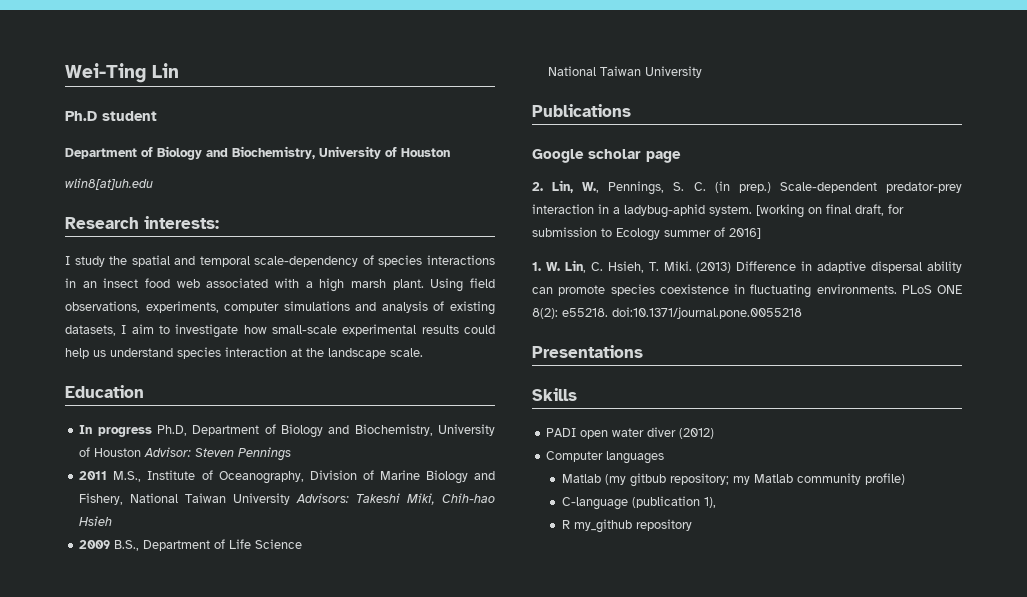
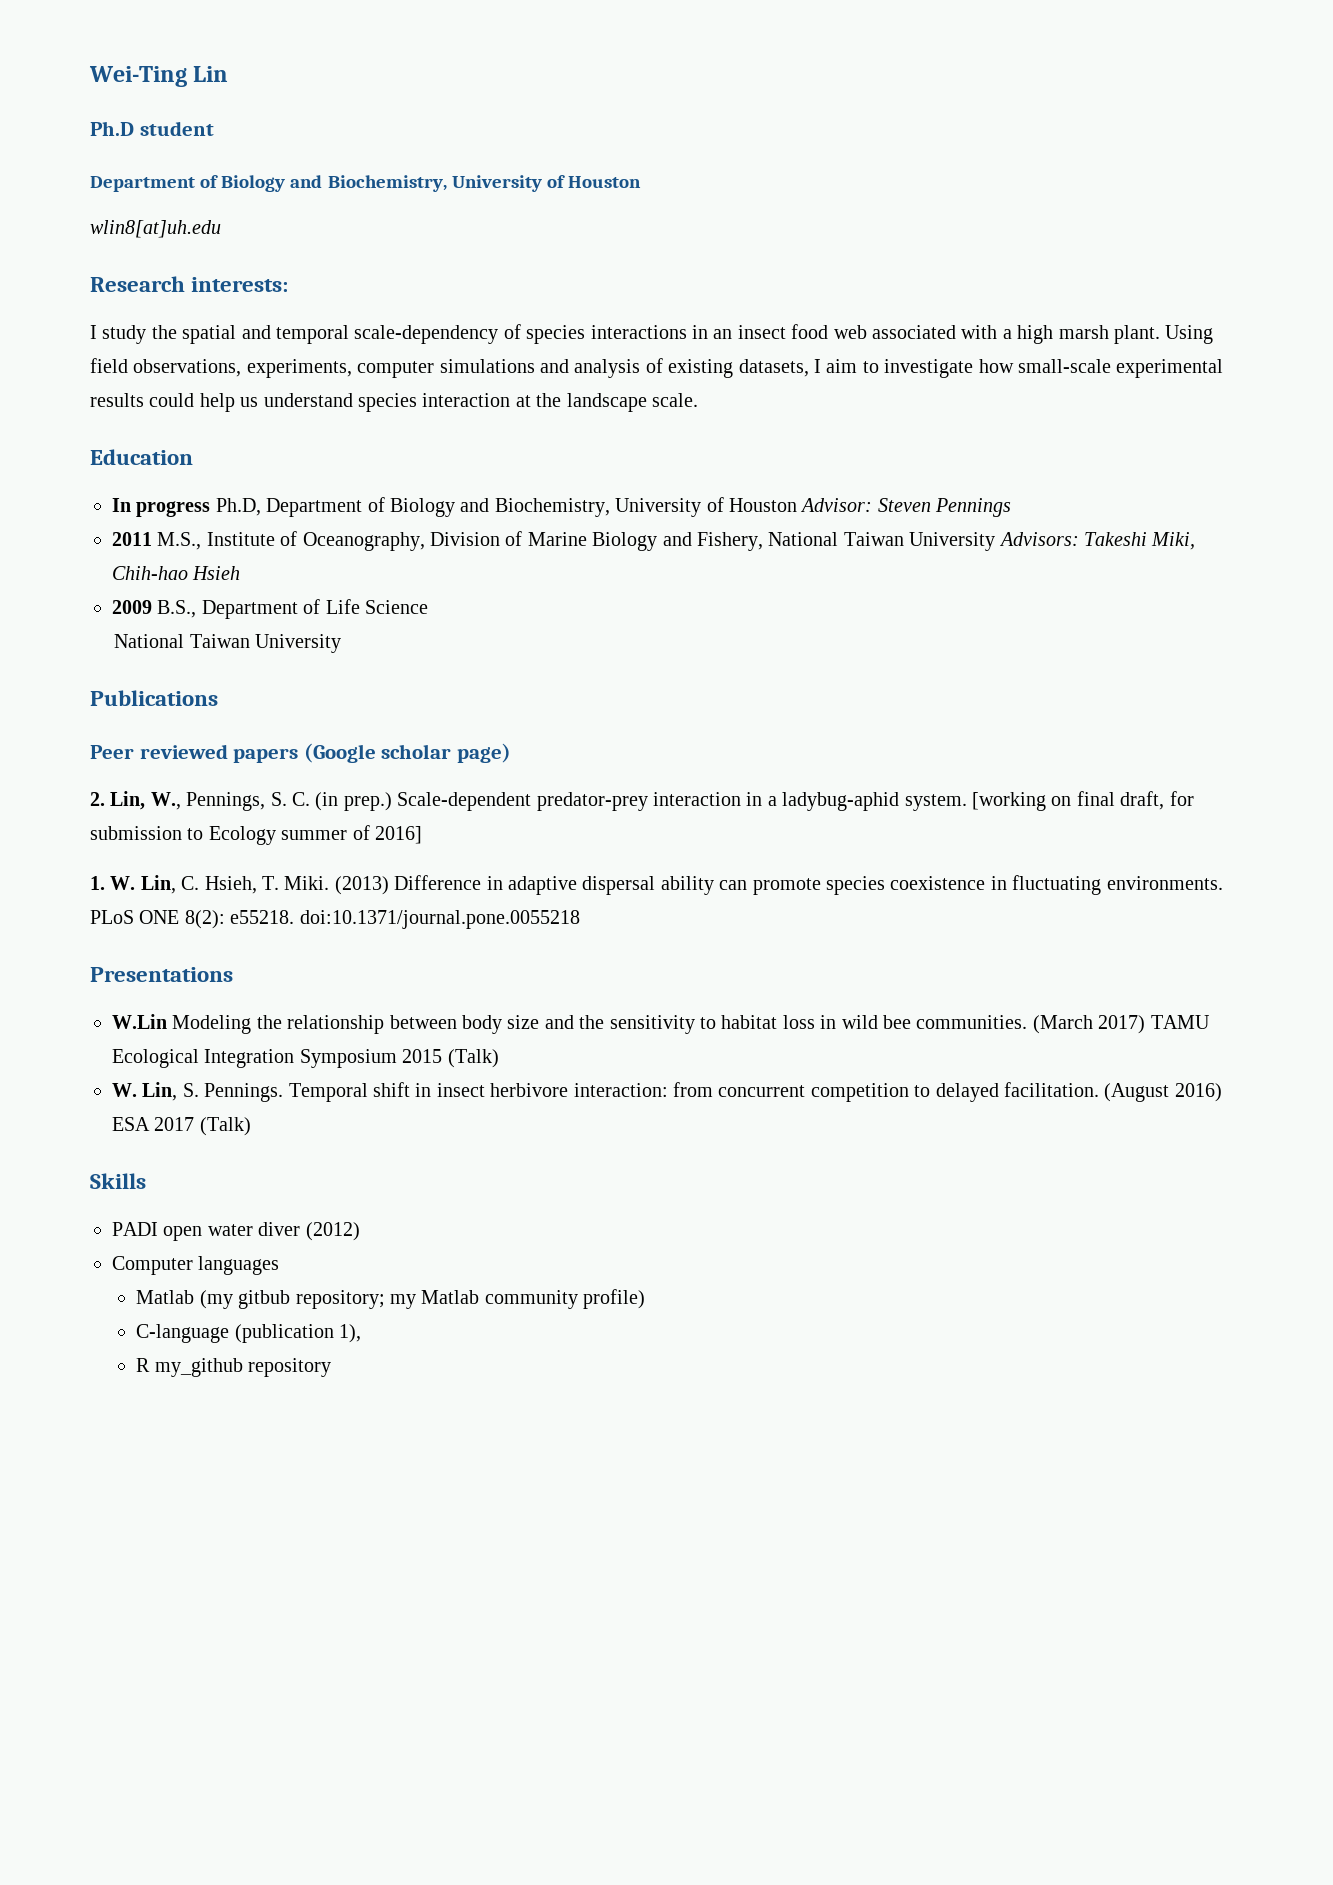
- Google scholar page
+ Peer reviewed papers (Google scholar page)
+ W.Lin Modeling the relationship between body size and the sensitivity to habitat loss in wild bee communities. (March 2017) TAMU Ecological Integration Symposium 2015 (Talk)
+ W. Lin, S. Pennings. Temporal shift in insect herbivore interaction: from concurrent competition to delayed facilitation. (August 2016) ESA 2017 (Talk)

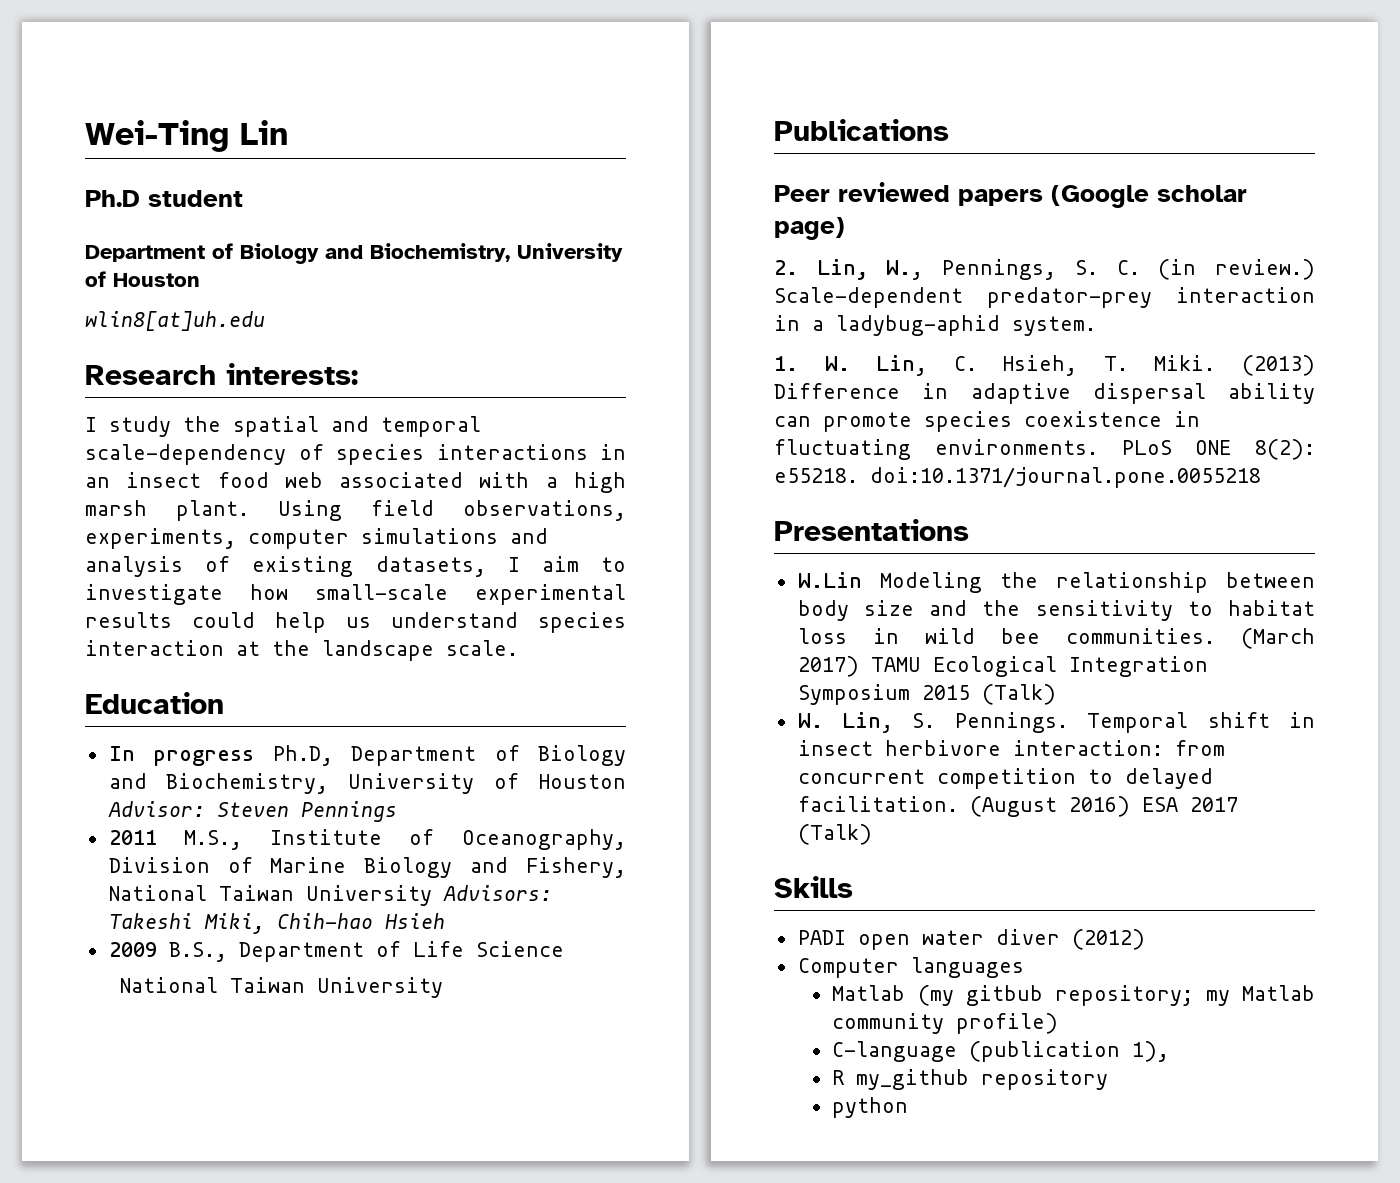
- 2. Lin, W., Pennings, S. C. (in prep.)
+ 2. Lin, W., Pennings, S. C. (in review.)
- [working on final draft, for submission to Ecology summer of 2016]
+ python

